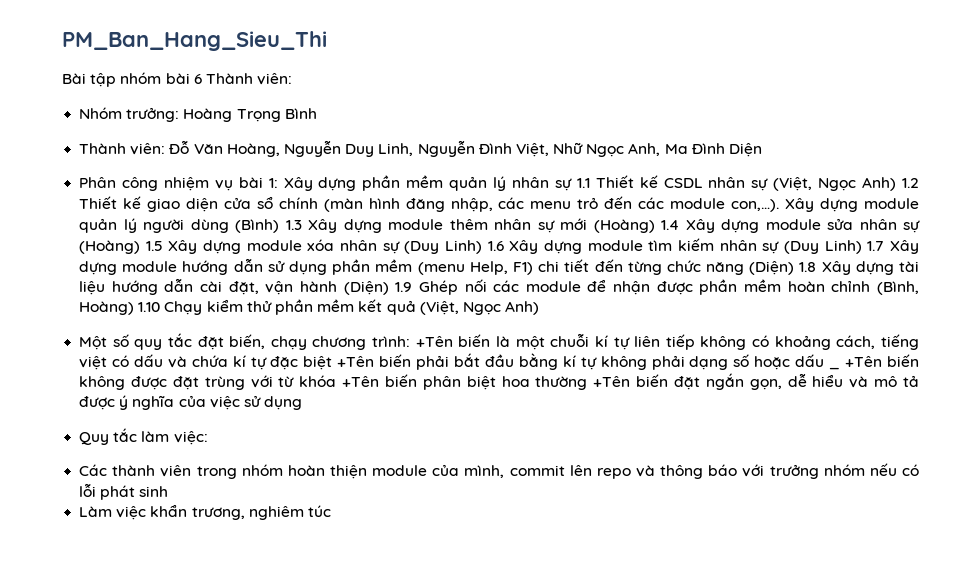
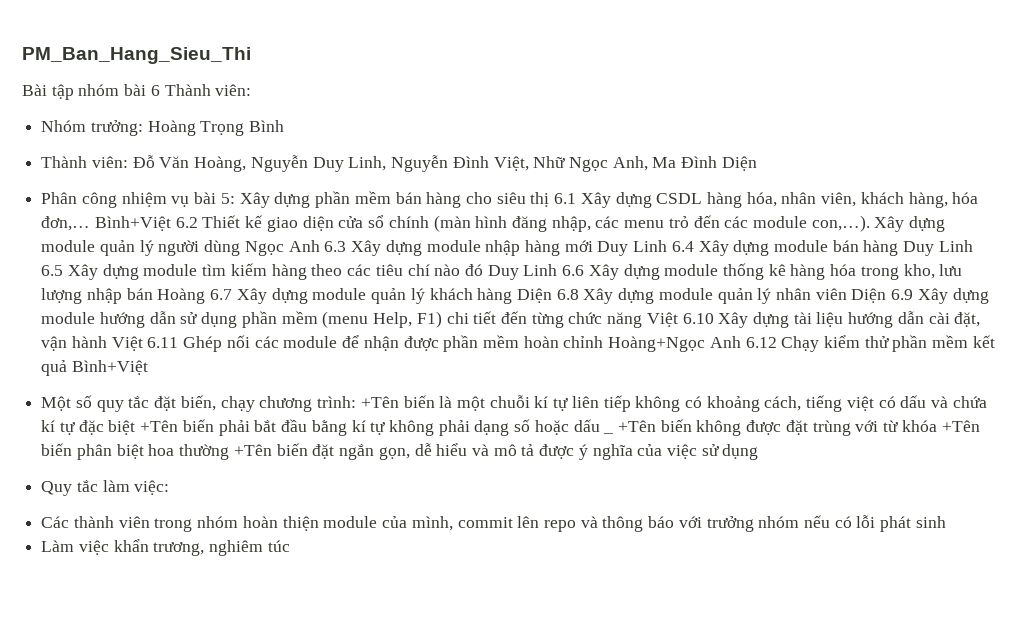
- Phân công nhiệm vụ bài 1: Xây dựng phần mềm quản lý nhân sự 1.1 Thiết kế CSDL nhân sự (Việt, Ngọc Anh) 1.2 Thiết kế giao diện cửa sổ chính (màn hình đăng nhập, các menu trỏ đến các module con,…).
+ Phân công nhiệm vụ bài 5: Xây dựng phần mềm bán hàng cho siêu thị 6.1 Xây dựng CSDL hàng hóa, nhân viên, khách hàng, hóa đơn,… Bình+Việt 6.2 Thiết kế giao diện cửa sổ chính (màn hình đăng nhập, các menu trỏ đến các module con,…).
- Xây dựng module quản lý người dùng (Bình) 1.3 Xây dựng module thêm nhân sự mới (Hoàng) 1.4 Xây dựng module sửa nhân sự (Hoàng) 1.5 Xây dựng module xóa nhân sự (Duy Linh) 1.6 Xây dựng module tìm kiếm nhân sự (Duy Linh) 1.7 Xây dựng module hướng dẫn sử dụng phần mềm (menu Help, F1) chi tiết đến từng chức năng (Diện) 1.8 Xây dựng tài liệu hướng dẫn cài đặt, vận hành (Diện) 1.9 Ghép nối các module để nhận được phần mềm hoàn chỉnh (Bình, Hoàng) 1.10 Chạy kiểm thử phần mềm kết quả (Việt, Ngọc Anh)
+ Xây dựng module quản lý người dùng Ngọc Anh 6.3 Xây dựng module nhập hàng mới Duy Linh 6.4 Xây dựng module bán hàng Duy Linh 6.5 Xây dựng module tìm kiếm hàng theo các tiêu chí nào đó Duy Linh 6.6 Xây dựng module thống kê hàng hóa trong kho, lưu lượng nhập bán Hoàng 6.7 Xây dựng module quản lý khách hàng Diện 6.8 Xây dựng module quản lý nhân viên Diện 6.9 Xây dựng module hướng dẫn sử dụng phần mềm (menu Help, F1) chi tiết đến từng chức năng Việt 6.10 Xây dựng tài liệu hướng dẫn cài đặt, vận hành Việt 6.11 Ghép nối các module để nhận được phần mềm hoàn chỉnh Hoàng+Ngọc Anh 6.12 Chạy kiểm thử phần mềm kết quả Bình+Việt

